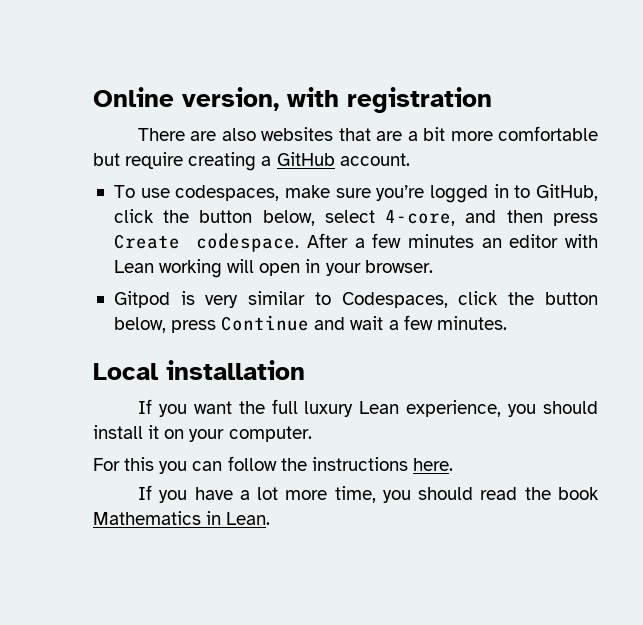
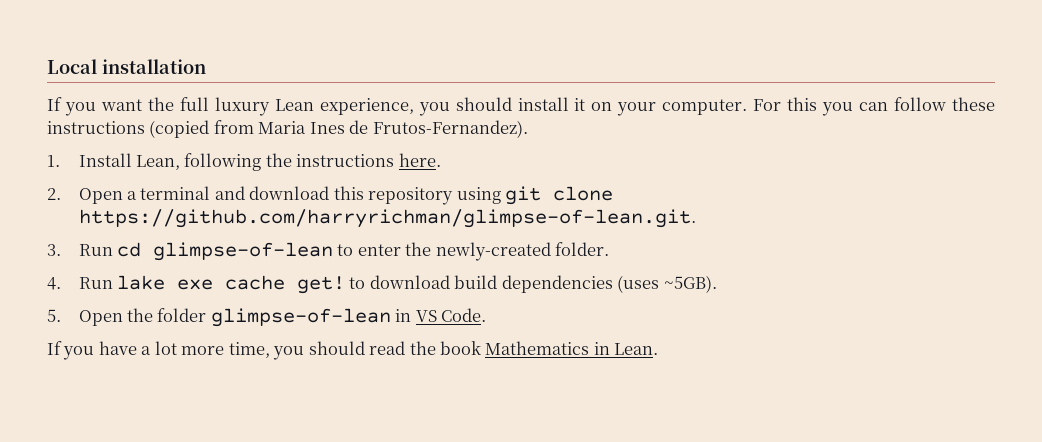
- Online version, with registration
- There are also websites that are a bit more comfortable but require creating a GitHub account.
- To use codespaces, make sure you’re logged in to GitHub, click the button below, select 4-core, and then press Create codespace. After a few minutes an editor with Lean working will open in your browser.
- Gitpod is very similar to Codespaces, click the button below, press Continue and wait a few minutes.
- If you want the full luxury Lean experience, you should install it on your computer.
- For this you can follow the instructions here.
+ If you want the full luxury Lean experience, you should install it on your computer. For this you can follow these instructions (copied from Maria Ines de Frutos-Fernandez).
+ 1. Install Lean, following the instructions here.
+ 2. Open a terminal and download this repository using git clone https://github.com/harryrichman/glimpse-of-lean.git.
+ 3. Run cd glimpse-of-lean to enter the newly-created folder.
+ 4. Run lake exe cache get! to download build dependencies (uses ~5GB).
+ 5. Open the folder glimpse-of-lean in VS Code.

